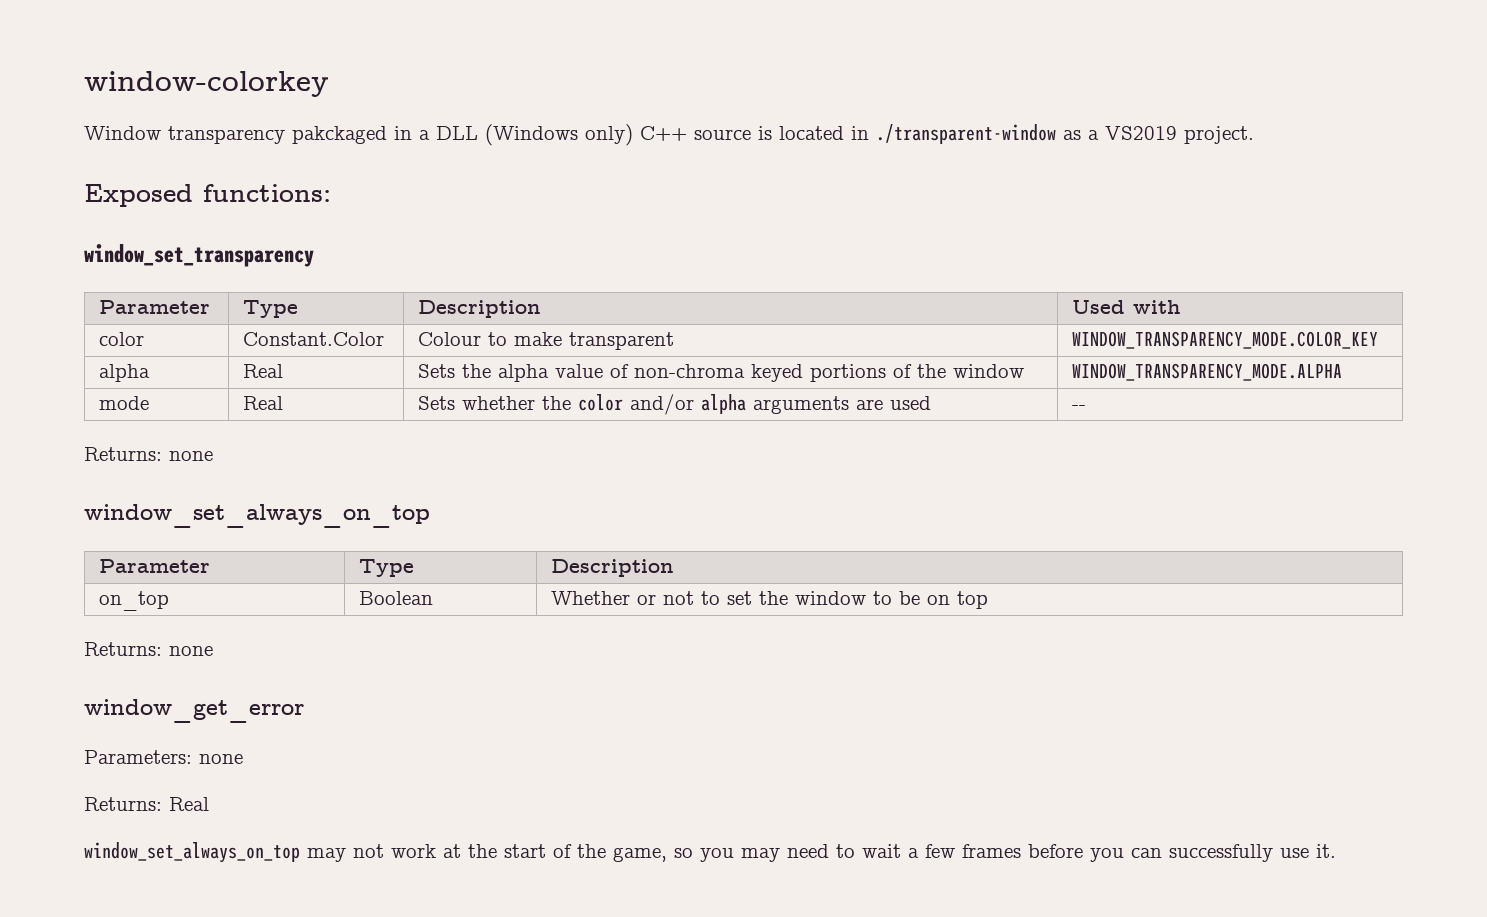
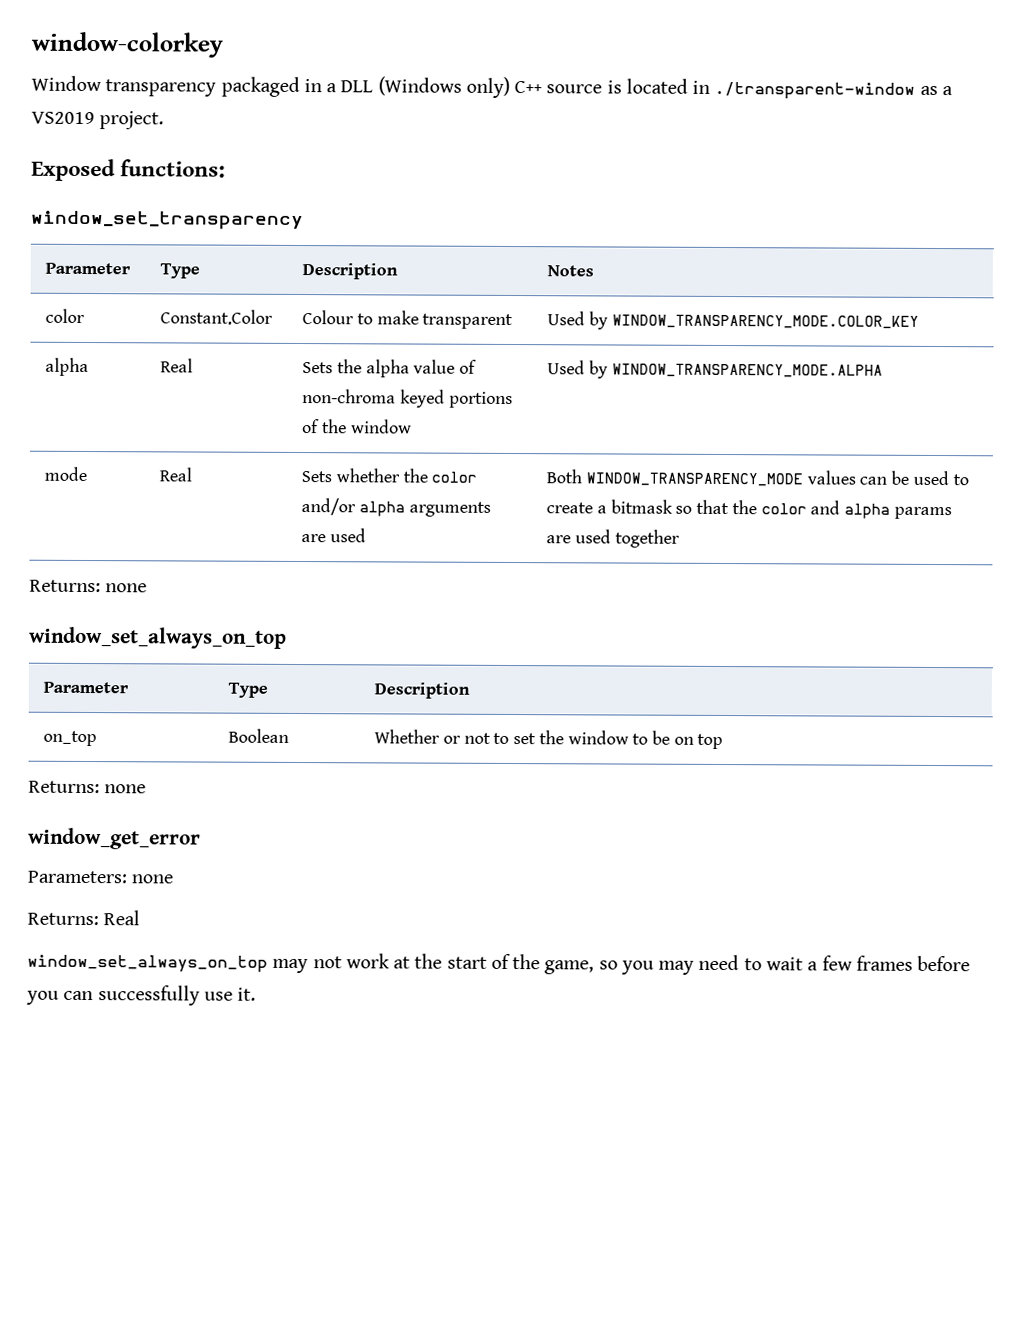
- Window transparency pakckaged in a DLL (Windows only) C++ source is located in ./transparent-window as a VS2019 project.
+ Window transparency packaged in a DLL (Windows only) C++ source is located in ./transparent-window as a VS2019 project.
- Parameter | Type | Description | Used with
+ Parameter | Type | Description | Notes
- color | Constant.Color | Colour to make transparent | WINDOW_TRANSPARENCY_MODE.COLOR_KEY
+ color | Constant.Color | Colour to make transparent | Used by WINDOW_TRANSPARENCY_MODE.COLOR_KEY
- alpha | Real | Sets the alpha value of non-chroma keyed portions of the window | WINDOW_TRANSPARENCY_MODE.ALPHA
+ alpha | Real | Sets the alpha value of non-chroma keyed portions of the window | Used by WINDOW_TRANSPARENCY_MODE.ALPHA
- mode | Real | Sets whether the color and/or alpha arguments are used | --
+ mode | Real | Sets whether the color and/or alpha arguments are used | Both WINDOW_TRANSPARENCY_MODE values can be used to create a bitmask so that the color and alpha params are used together

